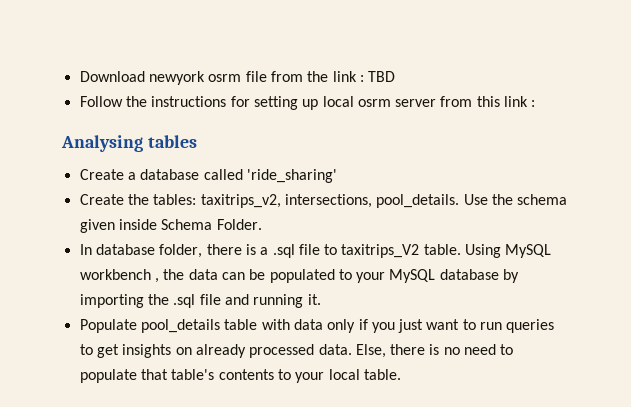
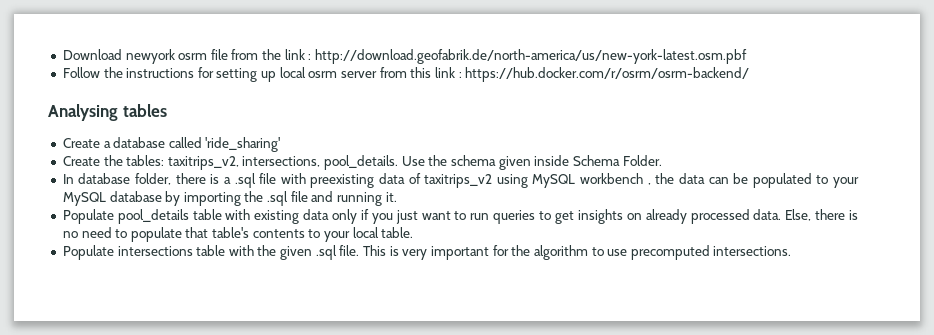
- Download newyork osrm file from the link : TBD
+ Download newyork osrm file from the link : http://download.geofabrik.de/north-america/us/new-york-latest.osm.pbf
- Follow the instructions for setting up local osrm server from this link :
+ Follow the instructions for setting up local osrm server from this link : https://hub.docker.com/r/osrm/osrm-backend/
- In database folder, there is a .sql file to taxitrips_V2 table. Using MySQL workbench , the data can be populated to your MySQL database by importing the .sql file and running it.
+ In database folder, there is a .sql file with preexisting data of taxitrips_v2 using MySQL workbench , the data can be populated to your MySQL database by importing the .sql file and running it.
- Populate pool_details table with data only if you just want to run queries to get insights on already processed data.
+ Populate pool_details table with existing data only if you just want to run queries to get insights on already processed data.
+ Populate intersections table with the given .sql file. This is very important for the algorithm to use precomputed intersections.

